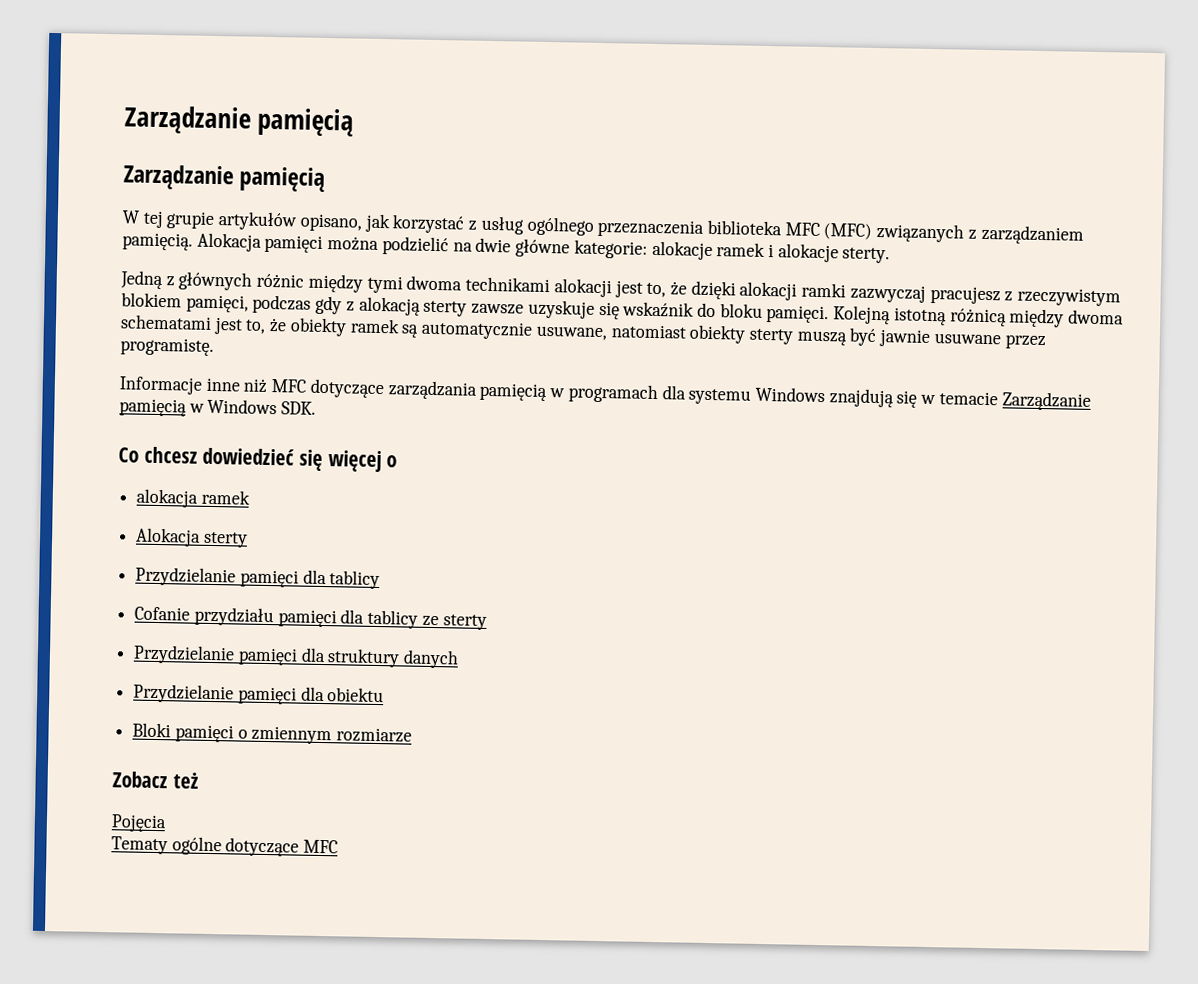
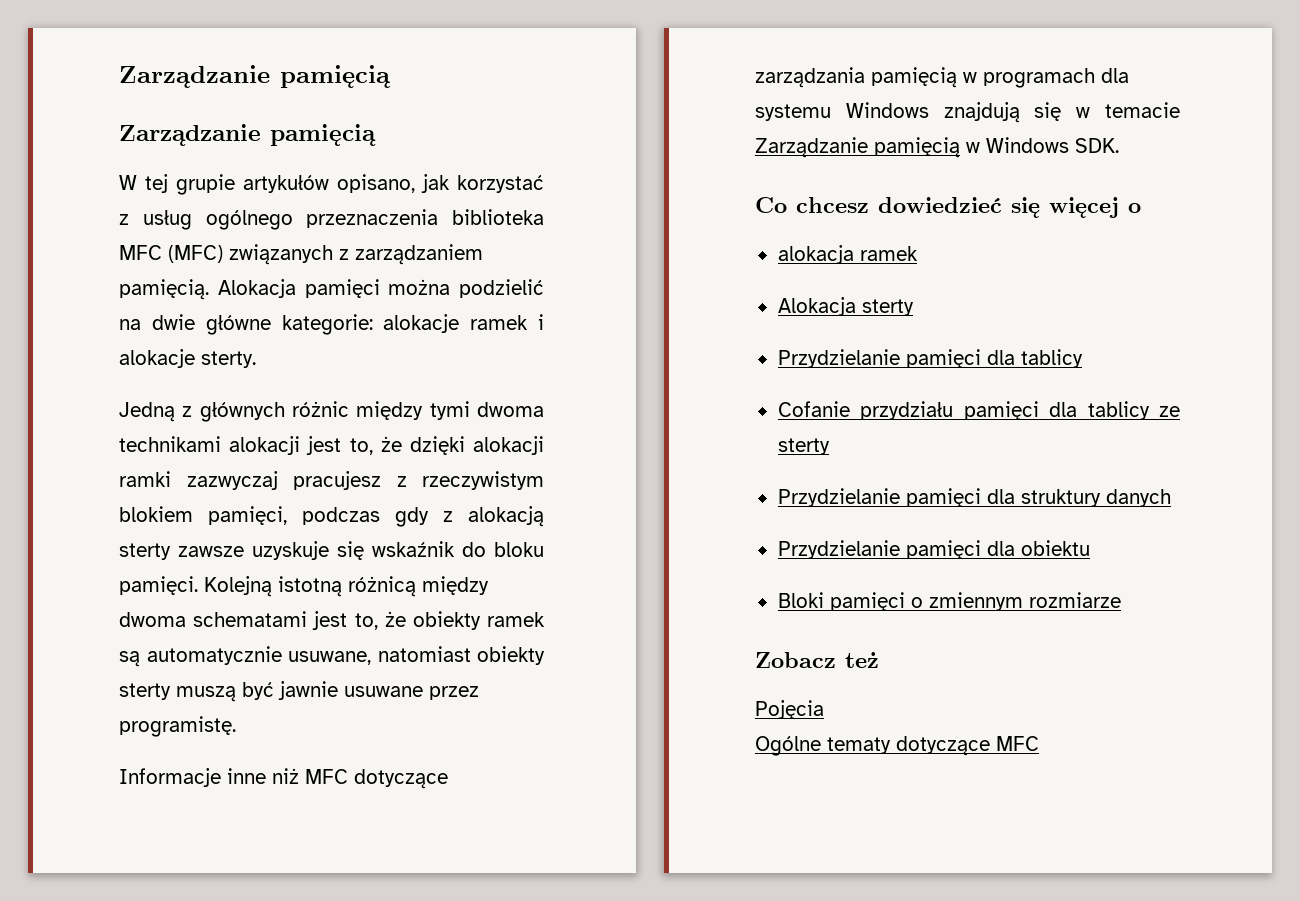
- Tematy ogólne dotyczące MFC
+ Ogólne tematy dotyczące MFC

